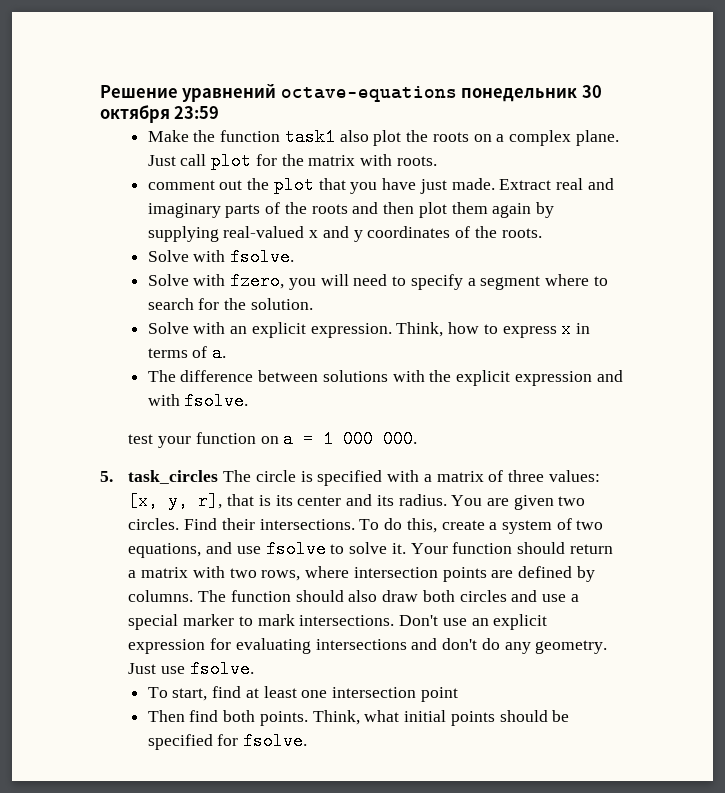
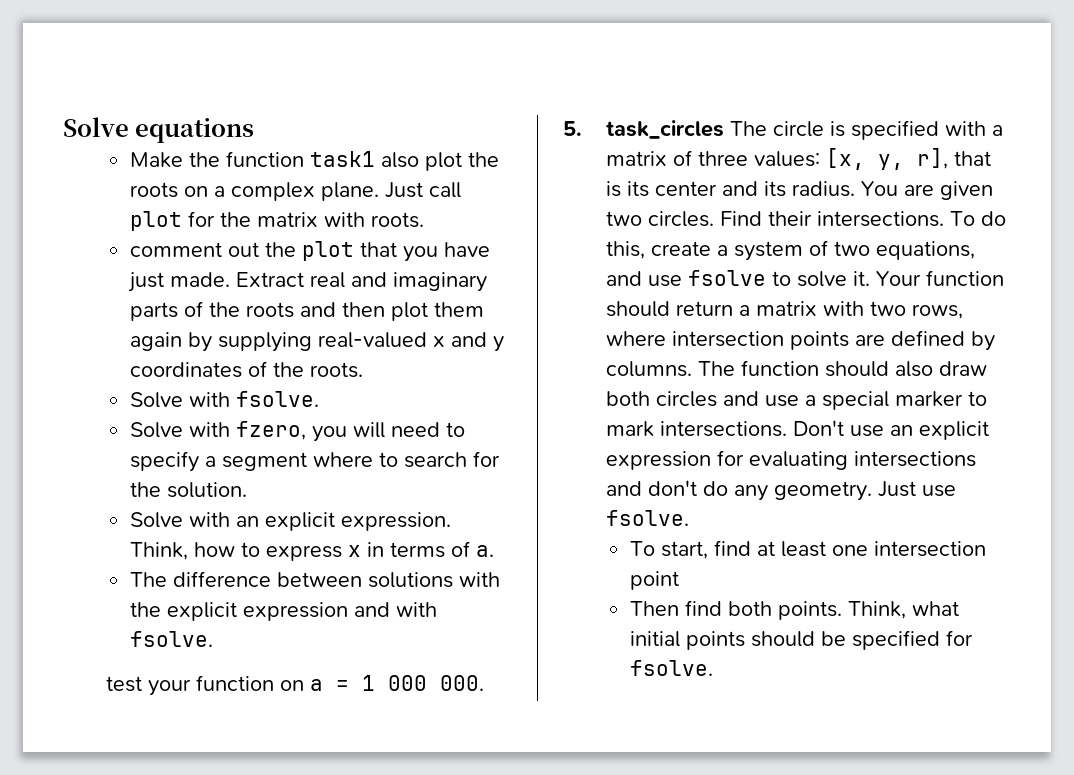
- Решение уравнений octave-equations понедельник 30 октября 23:59
+ Solve equations

